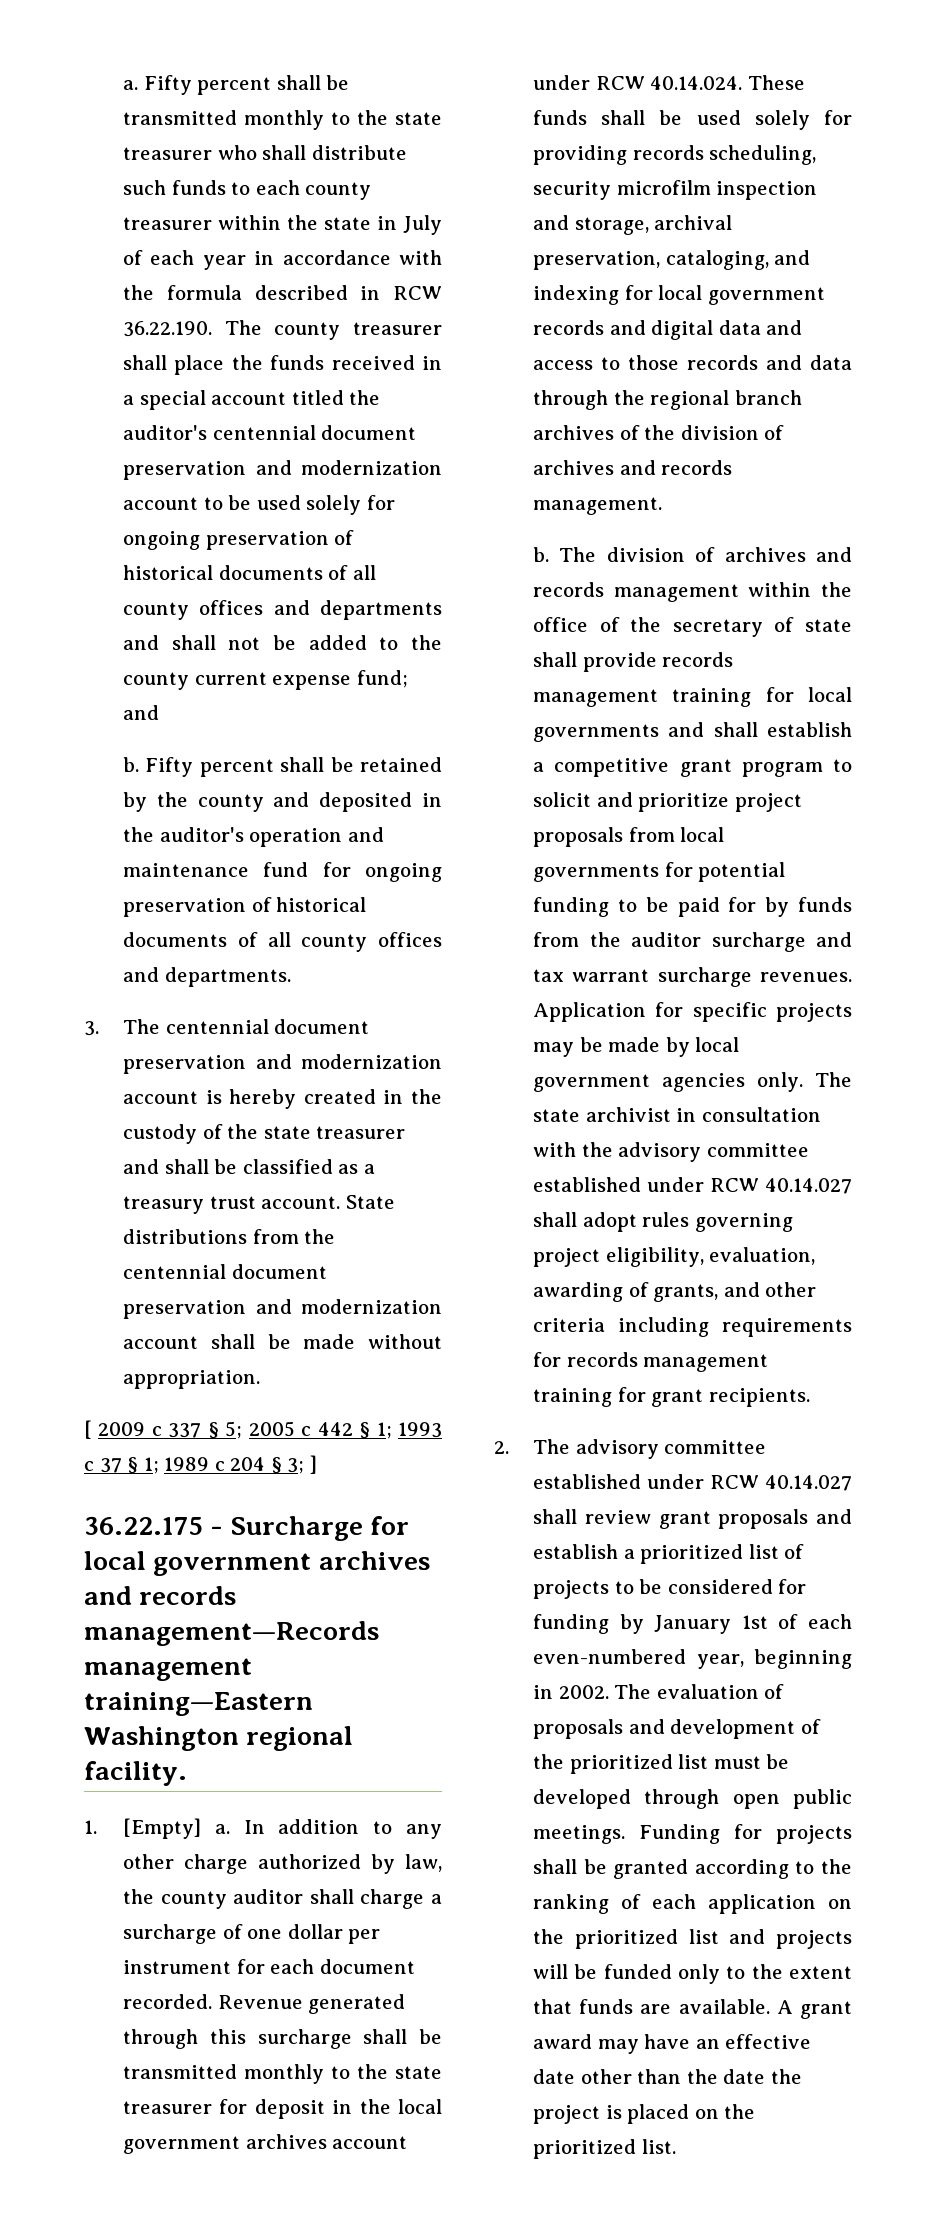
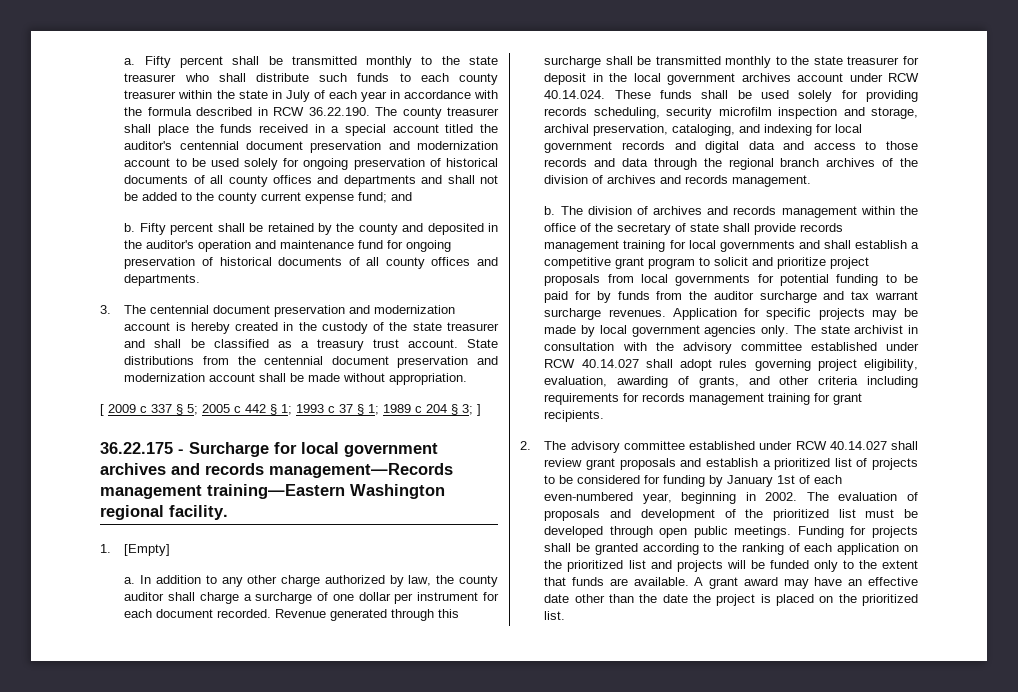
- 1. [Empty] a.
+ 1. [Empty]
+ a.

